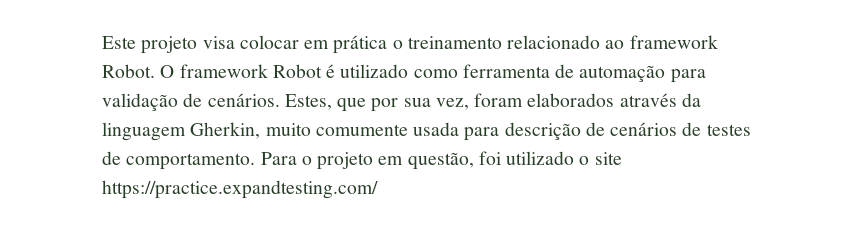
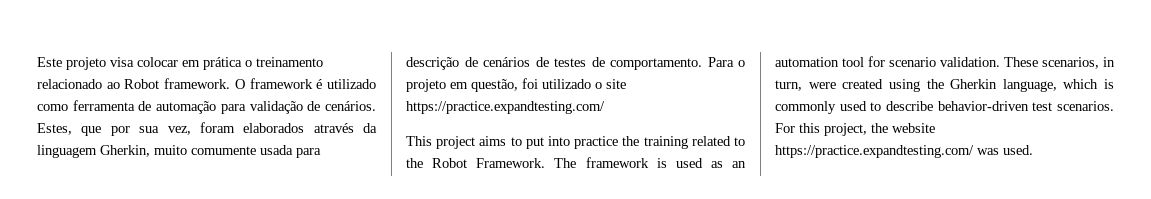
- Este projeto visa colocar em prática o treinamento relacionado ao framework Robot.
+ Este projeto visa colocar em prática o treinamento relacionado ao Robot framework.
- O framework Robot é utilizado como ferramenta de automação para validação de cenários.
+ O framework é utilizado como ferramenta de automação para validação de cenários.
+ This project aims to put into practice the training related to the Robot Framework. The framework is used as an automation tool for scenario validation. These scenarios, in turn, were created using the Gherkin language, which is commonly used to describe behavior-driven test scenarios. For this project, the website https://practice.expandtesting.com/ was used.

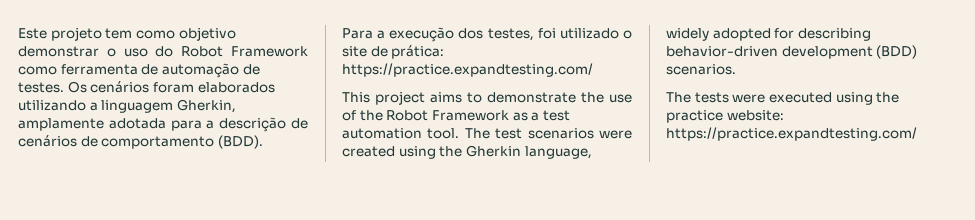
- Este projeto visa colocar em prática o treinamento relacionado ao Robot framework. O framework é utilizado como ferramenta de automação para validação de cenários. Estes, que por sua vez, foram elaborados através da linguagem Gherkin, muito comumente usada para descrição de cenários de testes de comportamento. Para o projeto em questão, foi utilizado o site https://practice.expandtesting.com/
+ Este projeto tem como objetivo demonstrar o uso do Robot Framework como ferramenta de automação de testes. Os cenários foram elaborados utilizando a linguagem Gherkin, amplamente adotada para a descrição de cenários de comportamento (BDD).
+ Para a execução dos testes, foi utilizado o site de prática: https://practice.expandtesting.com/
- This project aims to put into practice the training related to the Robot Framework. The framework is used as an automation tool for scenario validation. These scenarios, in turn, were created using the Gherkin language, which is commonly used to describe behavior-driven test scenarios. For this project, the website https://practice.expandtesting.com/ was used.
+ This project aims to demonstrate the use of the Robot Framework as a test automation tool. The test scenarios were created using the Gherkin language, widely adopted for describing behavior-driven development (BDD) scenarios.
+ The tests were executed using the practice website: https://practice.expandtesting.com/

